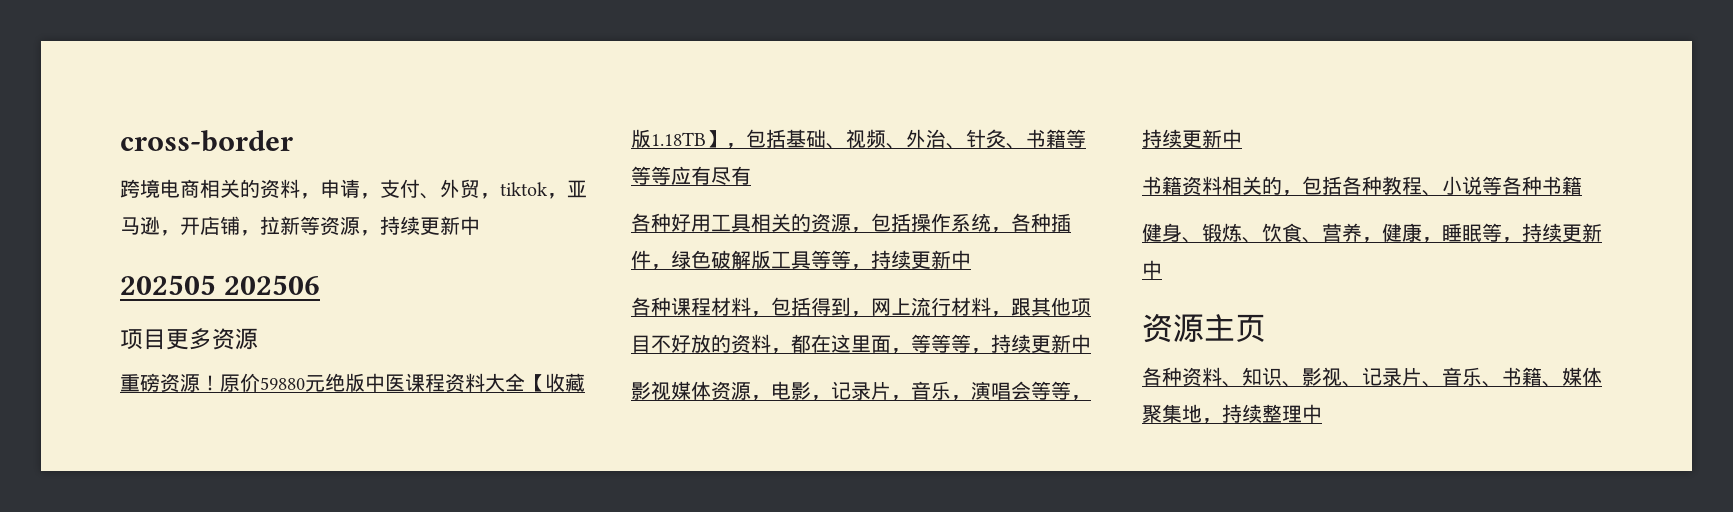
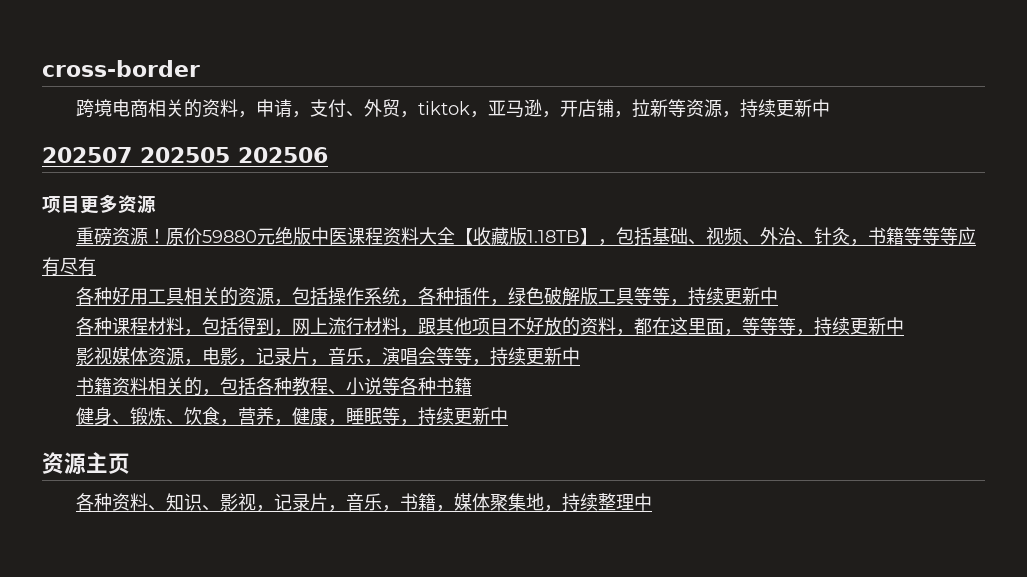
- 202505 202506
+ 202507 202505 202506
- 原价59880元绝版中医课程资料大全【收藏版1.18TB】，包括基础、视频、外治、针灸、书籍等等等应有尽有
+ 原价59880元绝版中医课程资料大全【收藏版1.18TB】，包括基础、视频、外治、针灸，书籍等等等应有尽有
- 健身、锻炼、饮食、营养，健康，睡眠等，持续更新中
+ 健身、锻炼、饮食，营养，健康，睡眠等，持续更新中
- 各种资料、知识、影视、记录片、音乐、书籍、媒体聚集地，持续整理中
+ 各种资料、知识、影视，记录片，音乐，书籍，媒体聚集地，持续整理中

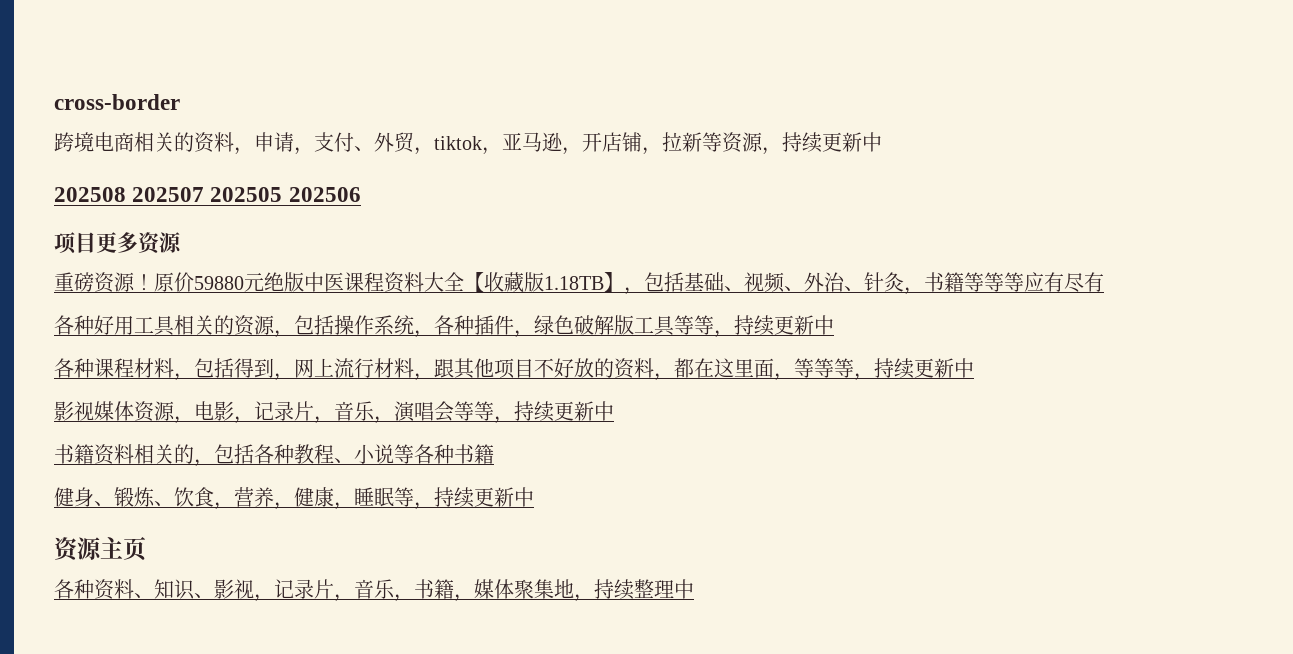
- 202507 202505 202506
+ 202508 202507 202505 202506

